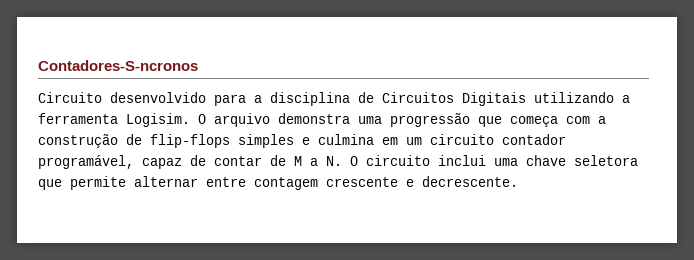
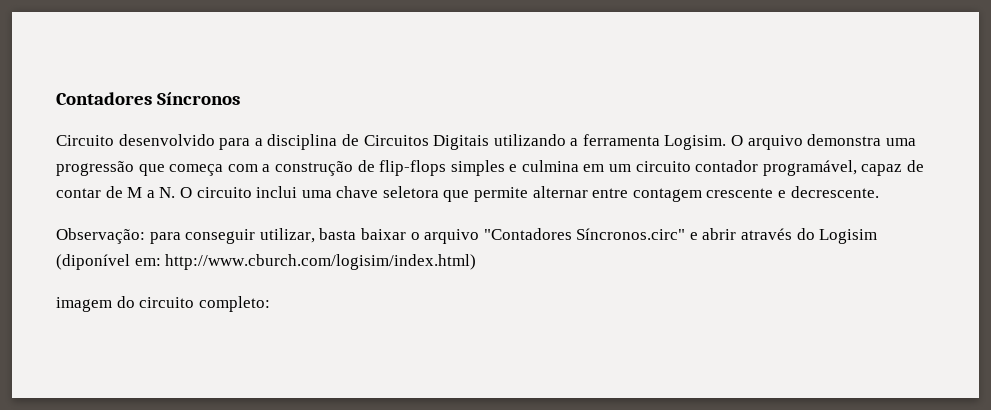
- Contadores-S-ncronos
+ Contadores Síncronos
+ Observação: para conseguir utilizar, basta baixar o arquivo "Contadores Síncronos.circ" e abrir através do Logisim (diponível em: http://www.cburch.com/logisim/index.html)
+ imagem do circuito completo:

